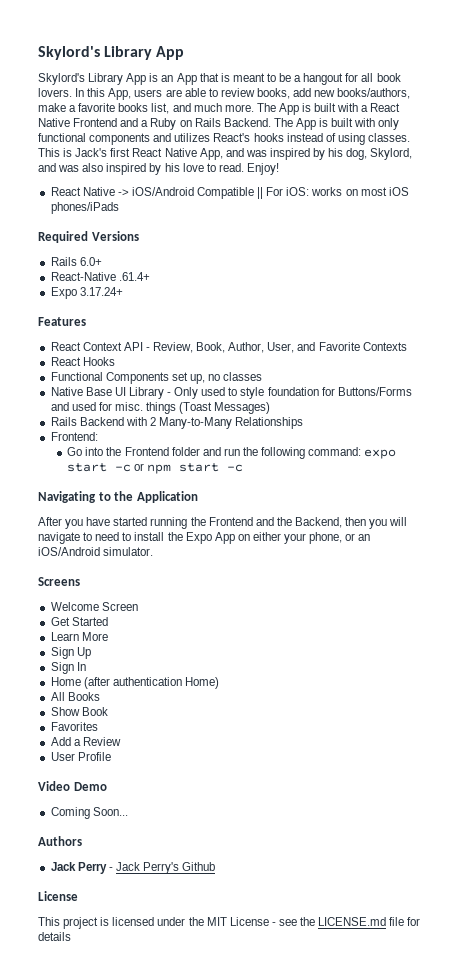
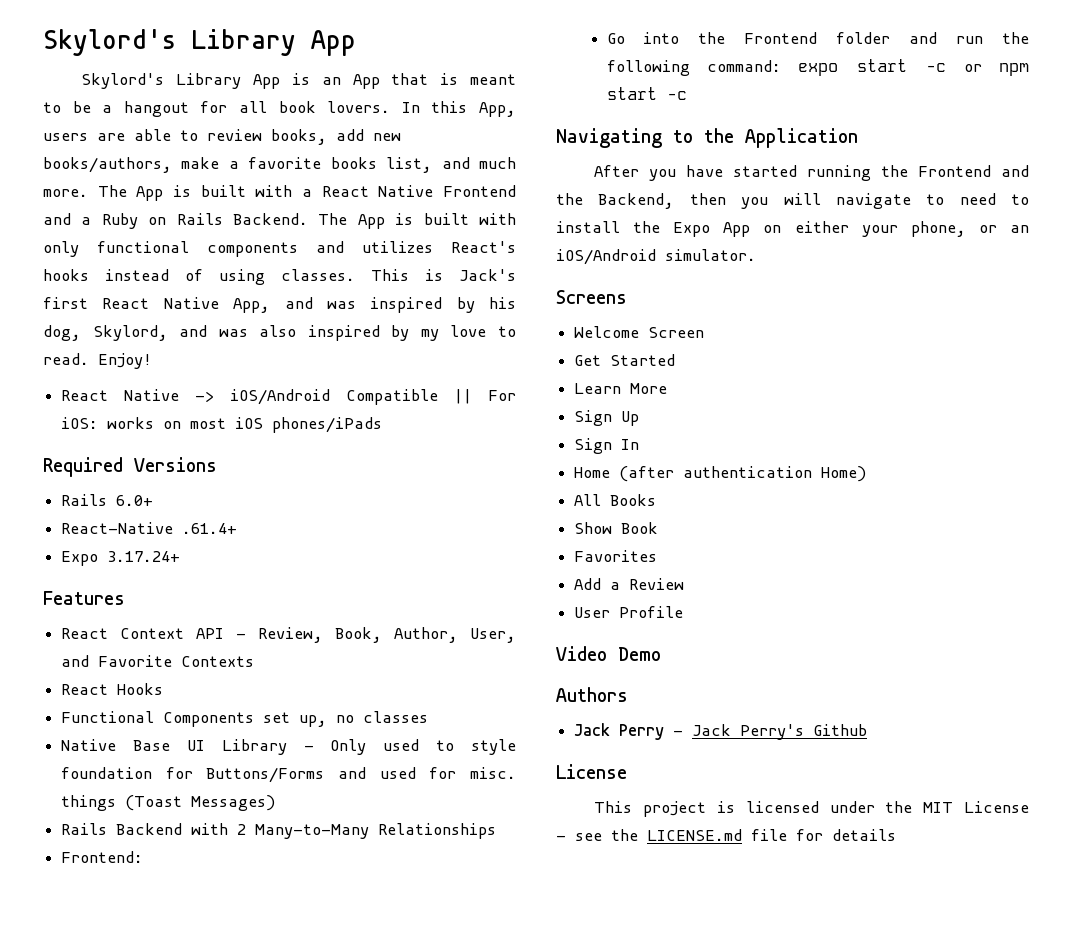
- This is Jack's first React Native App, and was inspired by his dog, Skylord, and was also inspired by his love to read.
+ This is Jack's first React Native App, and was inspired by his dog, Skylord, and was also inspired by my love to read.
- Coming Soon...

